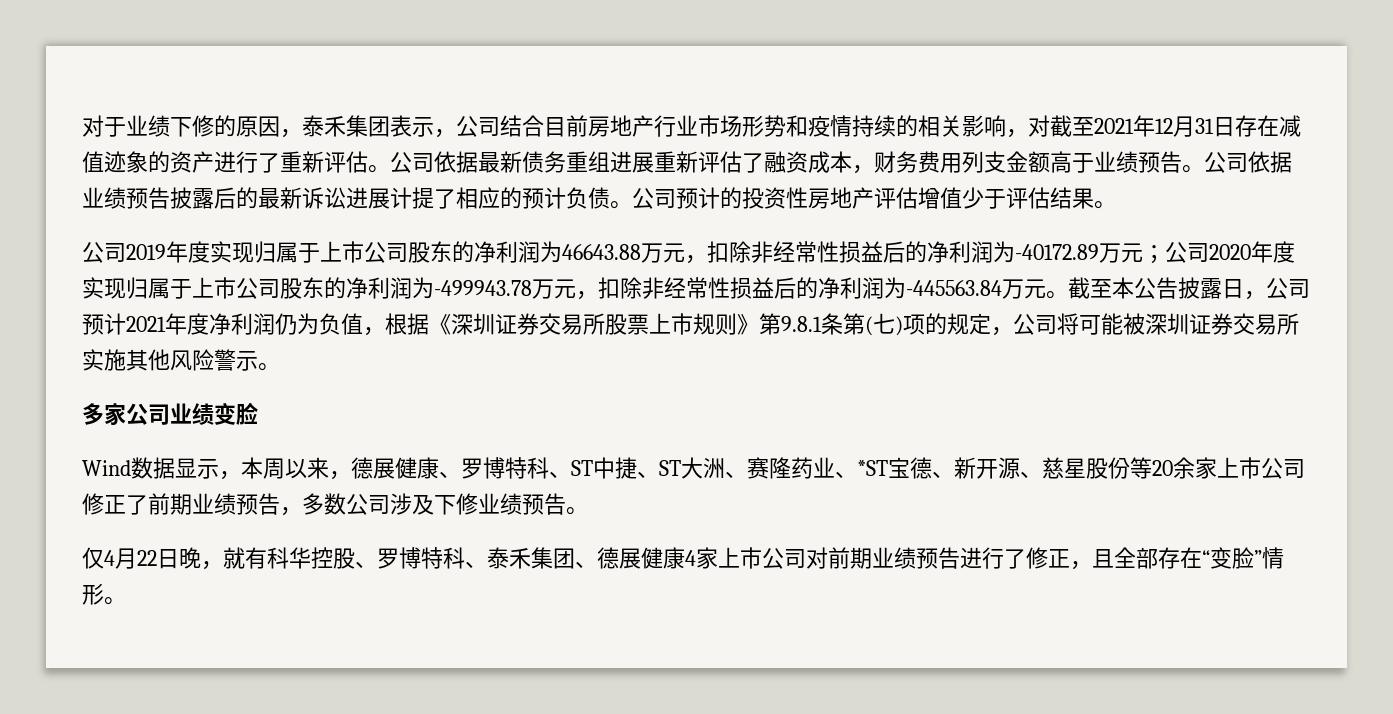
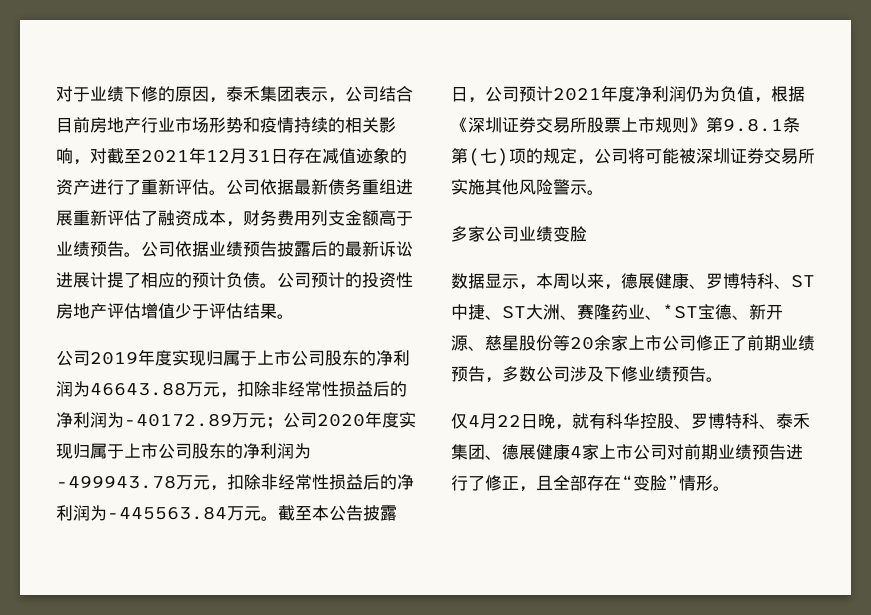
- Wind数据显示，本周以来，德展健康、罗博特科、ST中捷、ST大洲、赛隆药业、*ST宝德、新开源、慈星股份等20余家上市公司修正了前期业绩预告，多数公司涉及下修业绩预告。
+ 数据显示，本周以来，德展健康、罗博特科、ST中捷、ST大洲、赛隆药业、*ST宝德、新开源、慈星股份等20余家上市公司修正了前期业绩预告，多数公司涉及下修业绩预告。

